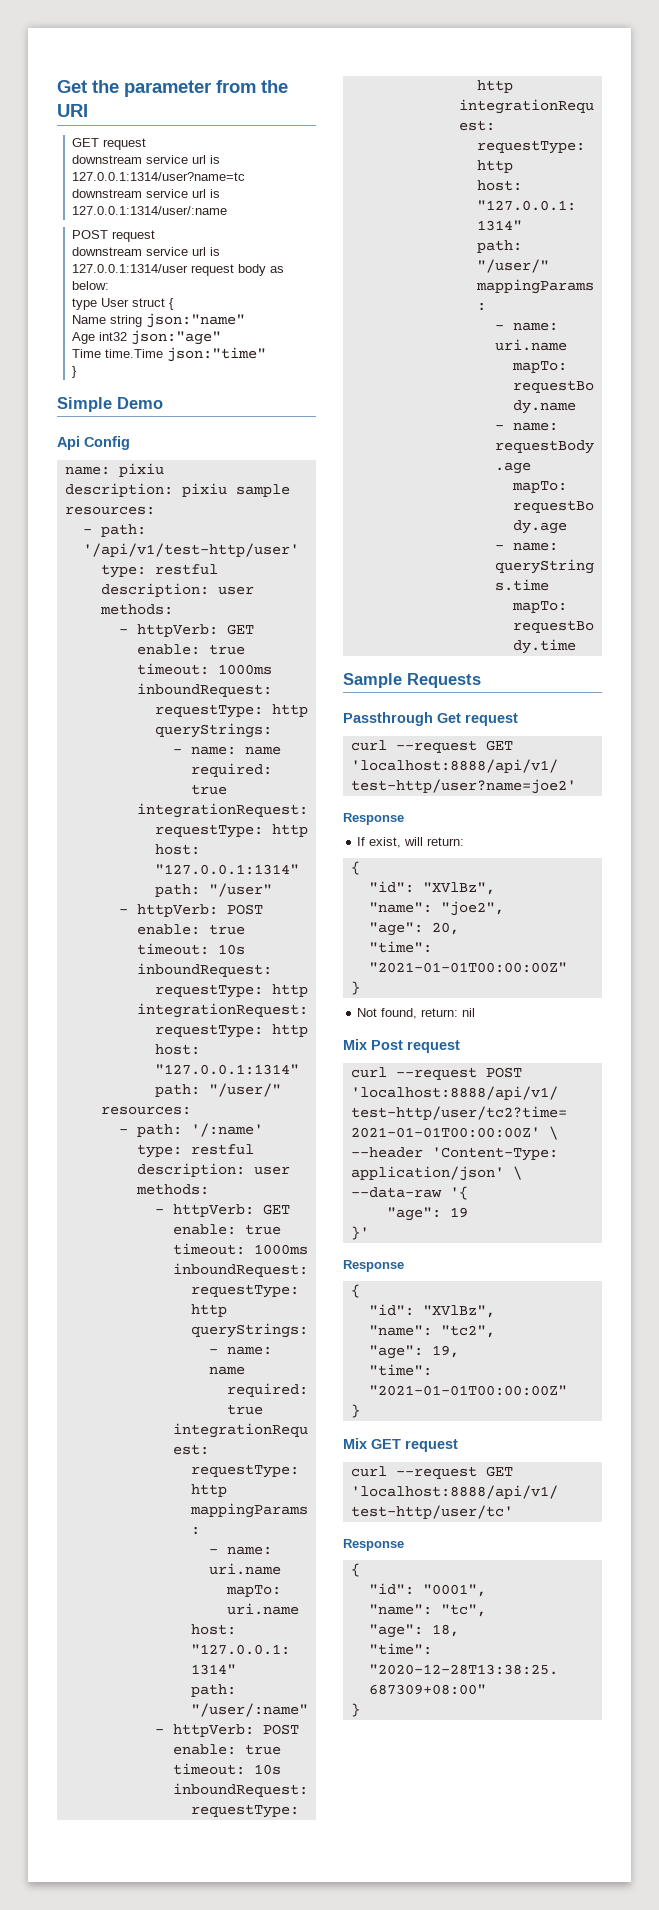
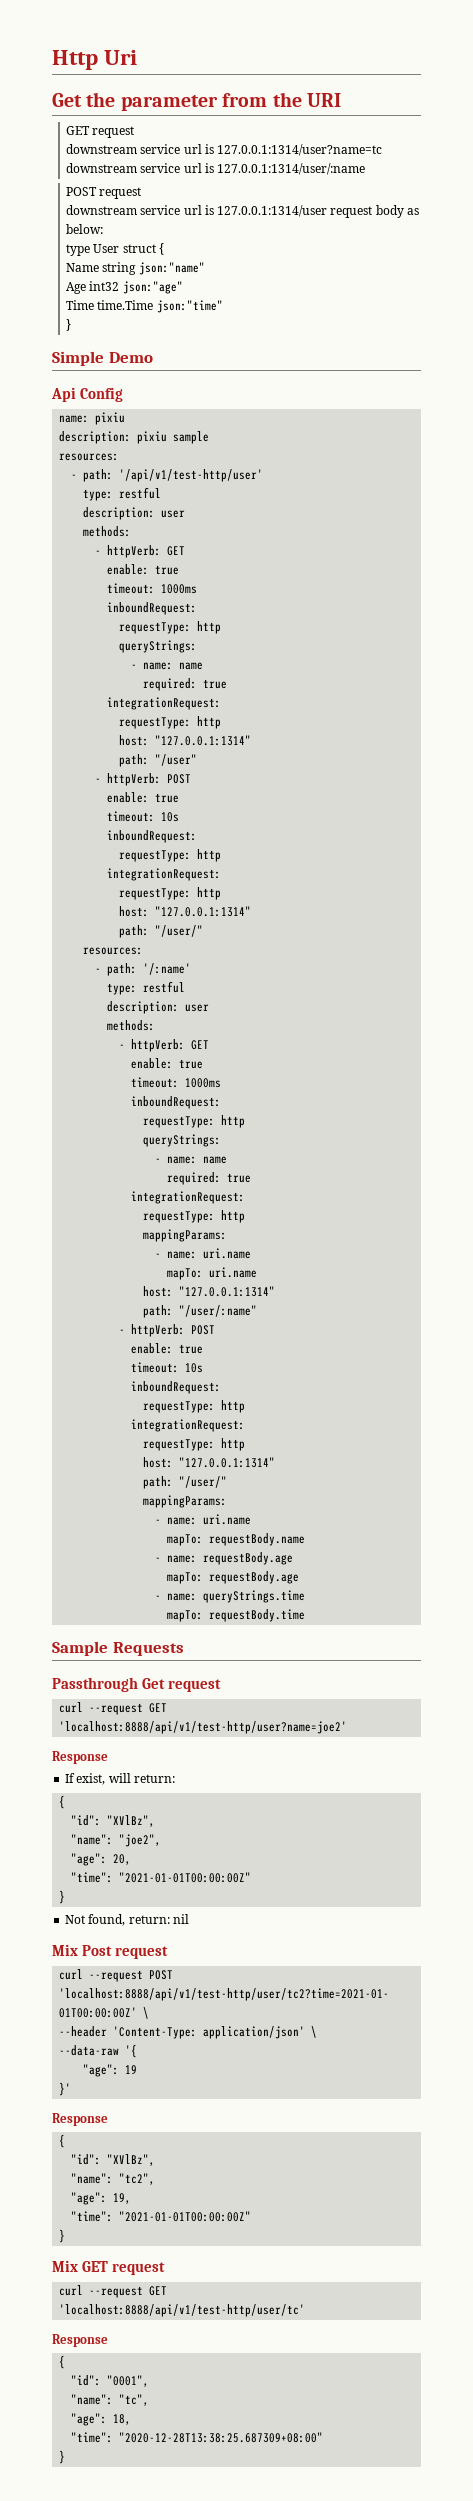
+ Http Uri

